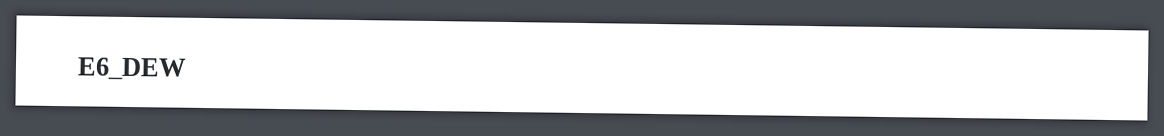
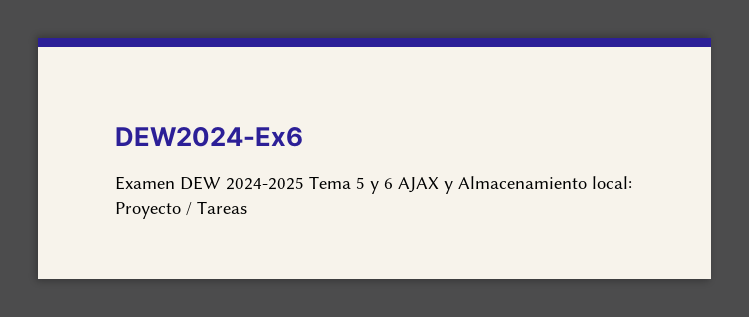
- E6_DEW
+ DEW2024-Ex6
+ Examen DEW 2024-2025 Tema 5 y 6 AJAX y Almacenamiento local: Proyecto / Tareas

